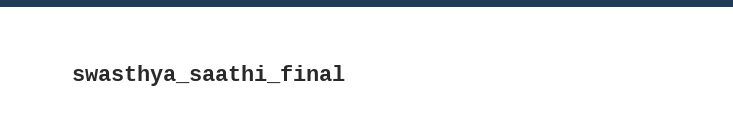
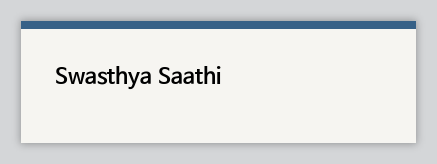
- swasthya_saathi_final
+ Swasthya Saathi

